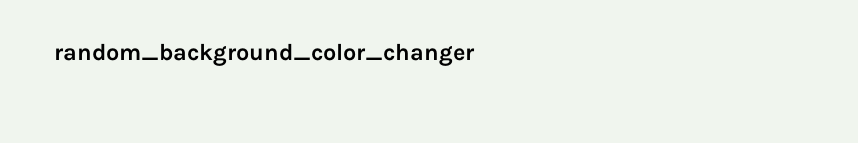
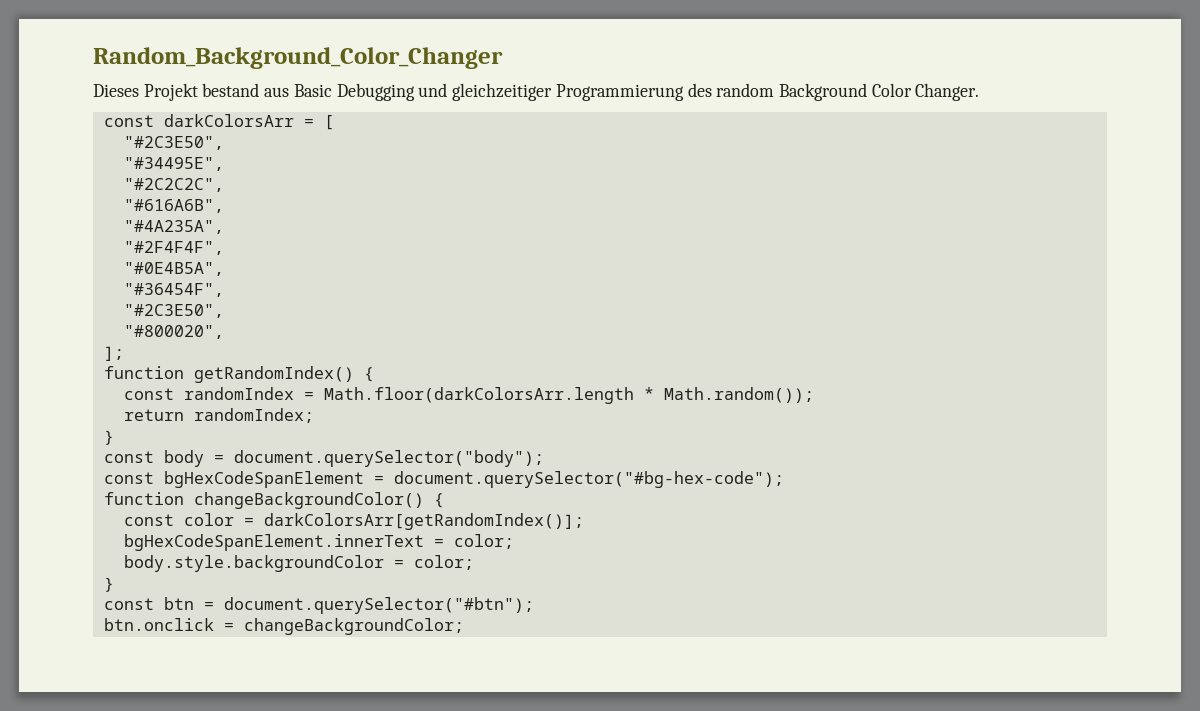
- random_background_color_changer
+ Random_Background_Color_Changer
+ Dieses Projekt bestand aus Basic Debugging und gleichzeitiger Programmierung des random Background Color Changer.
+ const darkColorsArr = [
+ "#2C3E50",
+ "#34495E",
+ "#2C2C2C",
+ "#616A6B",
+ "#4A235A",
+ "#2F4F4F",
+ "#0E4B5A",
+ "#36454F",
+ "#2C3E50",
+ "#800020",
+ ];
+ function getRandomIndex() {
+ const randomIndex = Math.floor(darkColorsArr.length * Math.random());
+ return randomIndex;
+ }
+ const body = document.querySelector("body");
+ const bgHexCodeSpanElement = document.querySelector("#bg-hex-code");
+ function changeBackgroundColor() {
+ const color = darkColorsArr[getRandomIndex()];
+ bgHexCodeSpanElement.innerText = color;
+ body.style.backgroundColor = color;
+ }
+ const btn = document.querySelector("#btn");
+ btn.onclick = changeBackgroundColor;

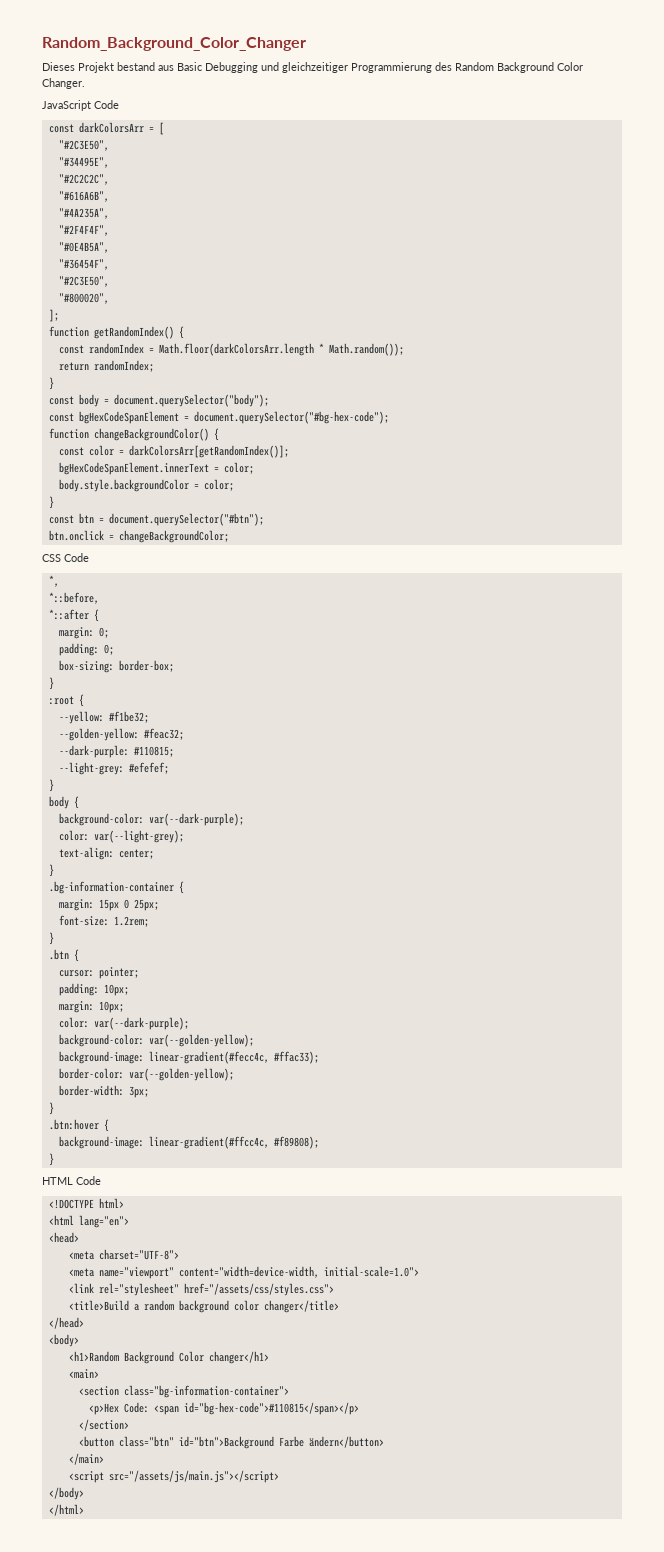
- Dieses Projekt bestand aus Basic Debugging und gleichzeitiger Programmierung des random Background Color Changer.
+ Dieses Projekt bestand aus Basic Debugging und gleichzeitiger Programmierung des Random Background Color Changer.
+ JavaScript Code
+ CSS Code
+ *,
+ *::before,
+ *::after {
+ margin: 0;
+ padding: 0;
+ box-sizing: border-box;
+ }
+ :root {
+ --yellow: #f1be32;
+ --golden-yellow: #feac32;
+ --dark-purple: #110815;
+ --light-grey: #efefef;
+ }
+ body {
+ background-color: var(--dark-purple);
+ color: var(--light-grey);
+ text-align: center;
+ }
+ .bg-information-container {
+ margin: 15px 0 25px;
+ font-size: 1.2rem;
+ }
+ .btn {
+ cursor: pointer;
+ padding: 10px;
+ margin: 10px;
+ color: var(--dark-purple);
+ background-color: var(--golden-yellow);
+ background-image: linear-gradient(#fecc4c, #ffac33);
+ border-color: var(--golden-yellow);
+ border-width: 3px;
+ }
+ .btn:hover {
+ background-image: linear-gradient(#ffcc4c, #f89808);
+ }
+ HTML Code
+ <!DOCTYPE html>
+ <html lang="en">
+ <head>
+ <meta charset="UTF-8">
+ <meta name="viewport" content="width=device-width, initial-scale=1.0">
+ <link rel="stylesheet" href="/assets/css/styles.css">
+ <title>Build a random background color changer</title>
+ </head>
+ <body>
+ <h1>Random Background Color changer</h1>
+ <main>
+ <section class="bg-information-container">
+ <p>Hex Code: <span id="bg-hex-code">#110815</span></p>
+ </section>
+ <button class="btn" id="btn">Background Farbe ändern</button>
+ </main>
+ <script src="/assets/js/main.js"></script>
+ </body>
+ </html>

